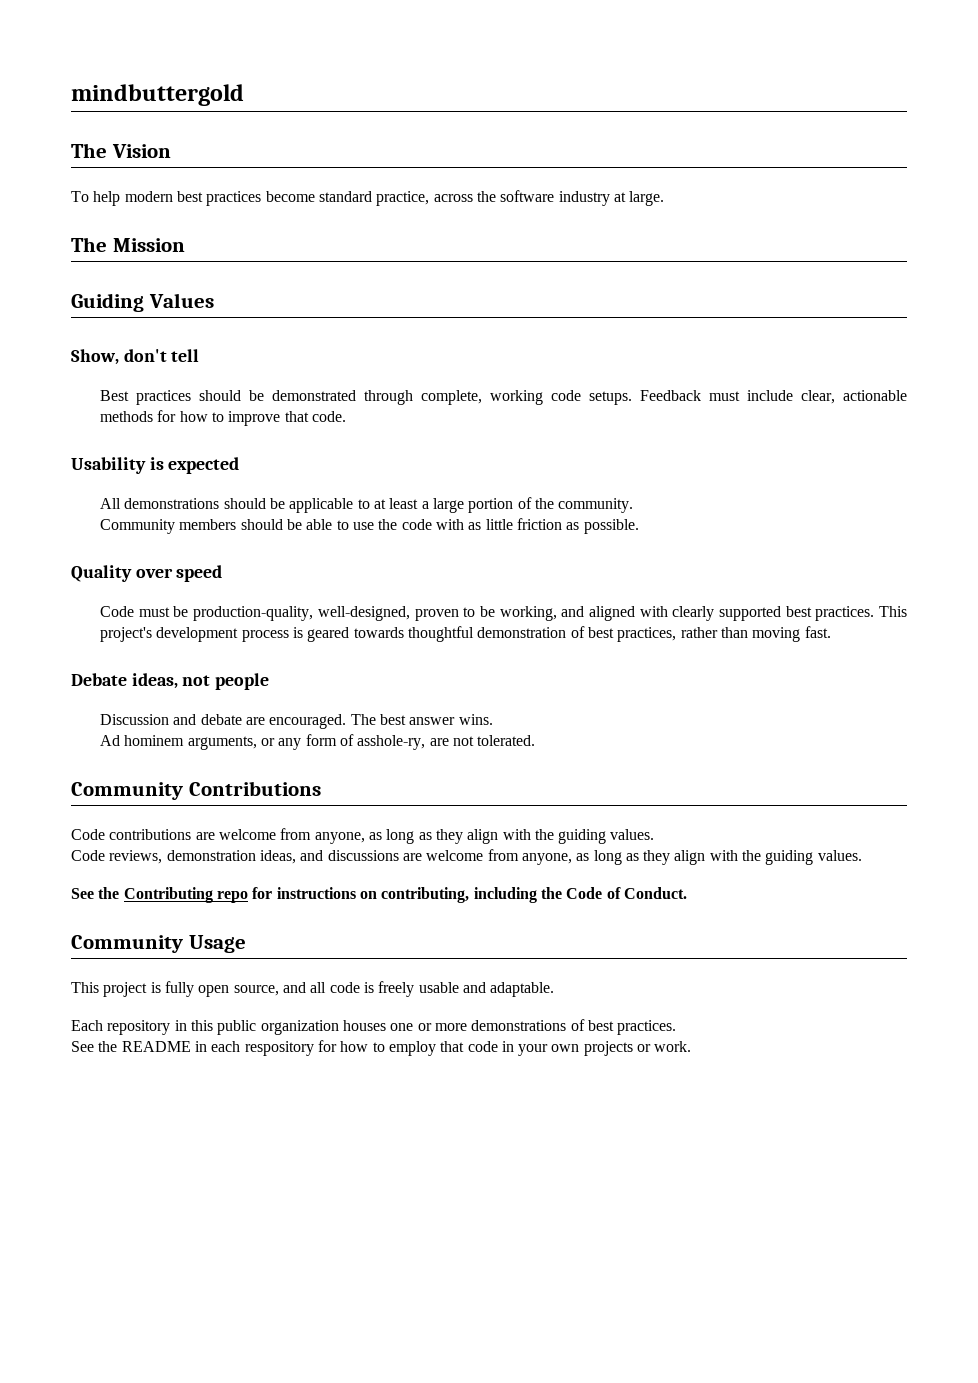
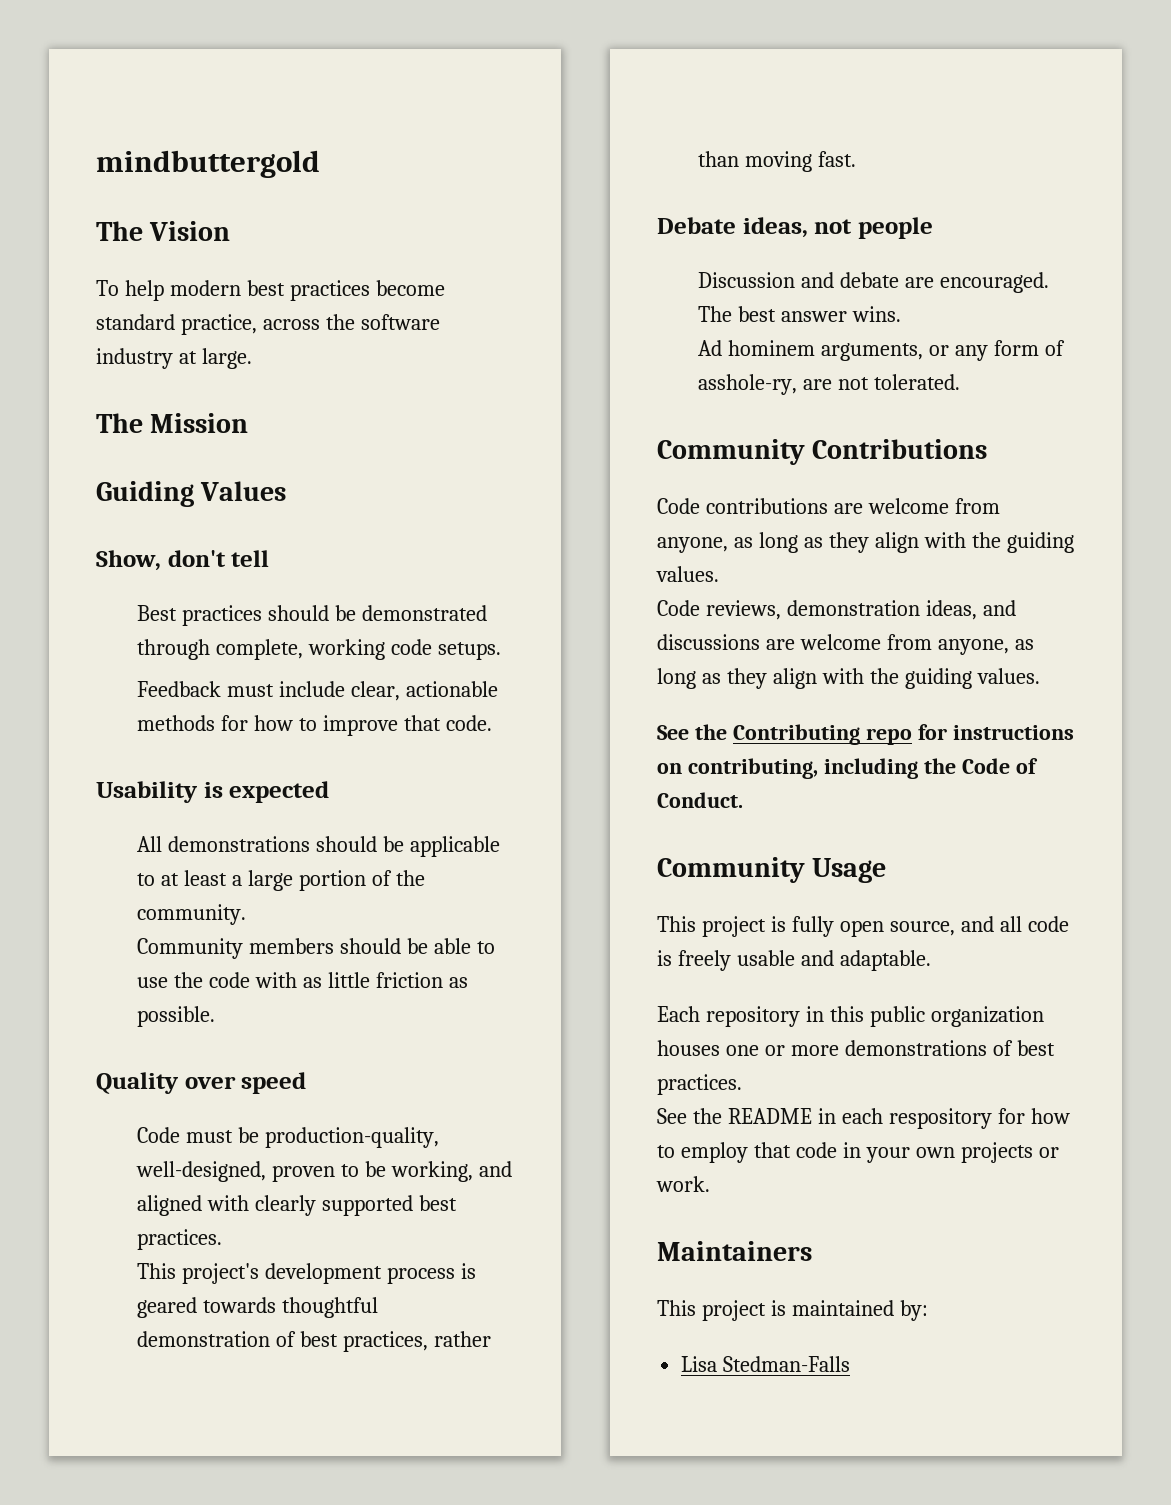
- Best practices should be demonstrated through complete, working code setups. Feedback must include clear, actionable methods for how to improve that code.
+ Best practices should be demonstrated through complete, working code setups.
+ Feedback must include clear, actionable methods for how to improve that code.
- Code must be production-quality, well-designed, proven to be working, and aligned with clearly supported best practices. This project's development process is geared towards thoughtful demonstration of best practices, rather than moving fast.
+ Code must be production-quality, well-designed, proven to be working, and aligned with clearly supported best practices.
+ This project's development process is geared towards thoughtful demonstration of best practices, rather than moving fast.
+ Maintainers
+ This project is maintained by:
+ Lisa Stedman-Falls

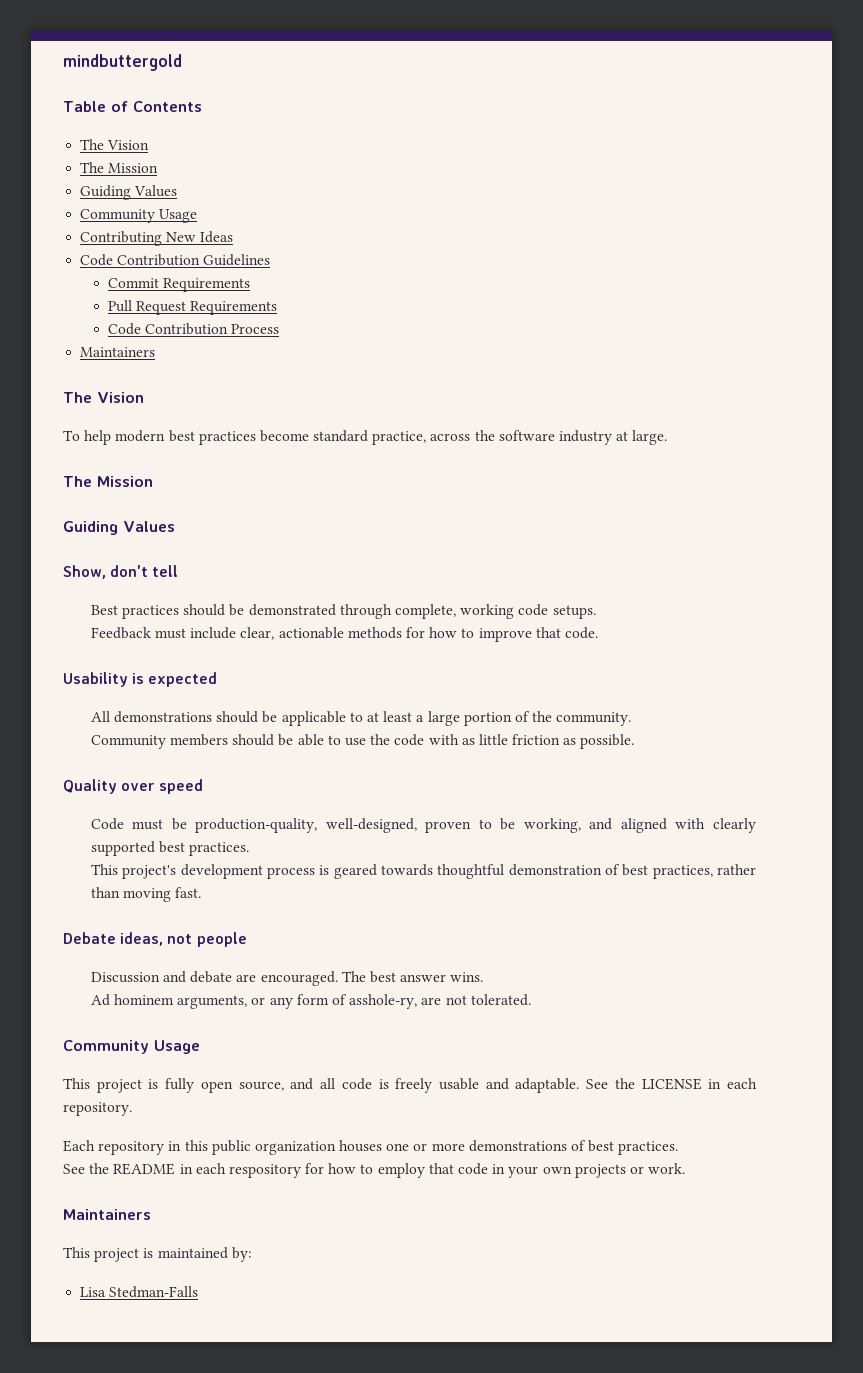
+ Table of Contents
+ The Vision
+ The Mission
+ Guiding Values
+ Community Usage
+ Contributing New Ideas
+ Code Contribution Guidelines
+ Commit Requirements
+ Pull Request Requirements
+ Code Contribution Process
+ Maintainers
- Community Contributions
- Code contributions are welcome from anyone, as long as they align with the guiding values.
- Code reviews, demonstration ideas, and discussions are welcome from anyone, as long as they align with the guiding values.
- See the Contributing repo for instructions on contributing, including the Code of Conduct.
+ See the LICENSE in each repository.

